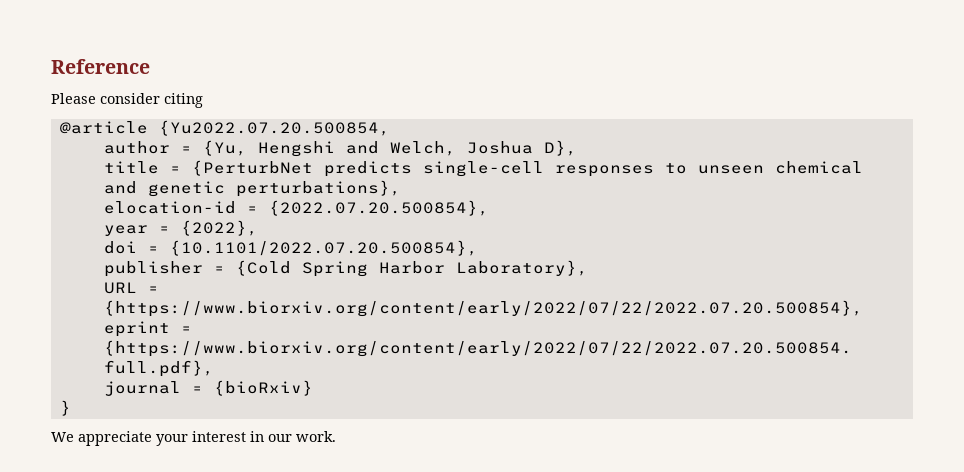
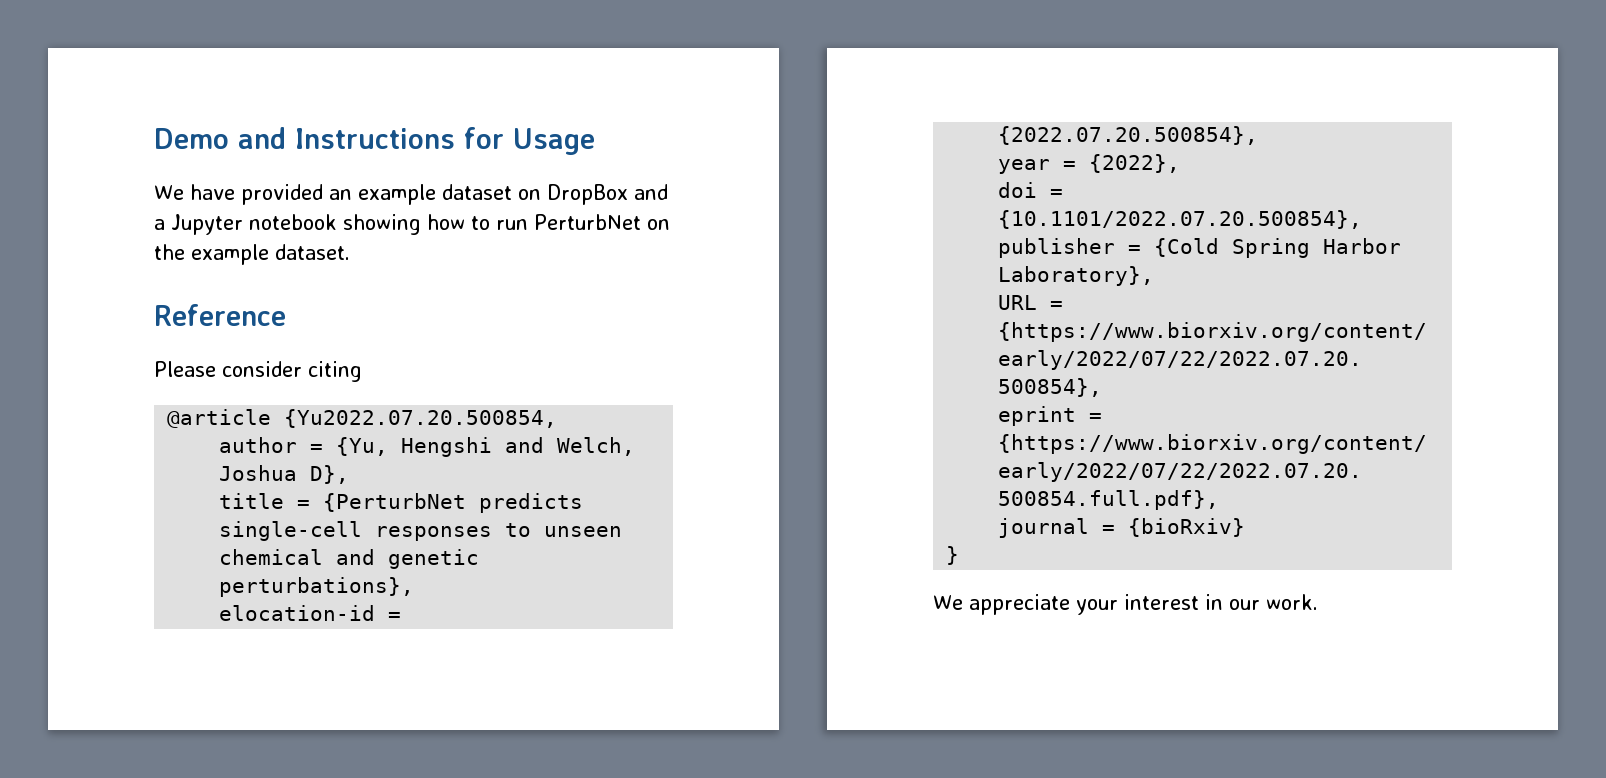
+ Demo and Instructions for Usage
+ We have provided an example dataset on DropBox and a Jupyter notebook showing how to run PerturbNet on the example dataset.

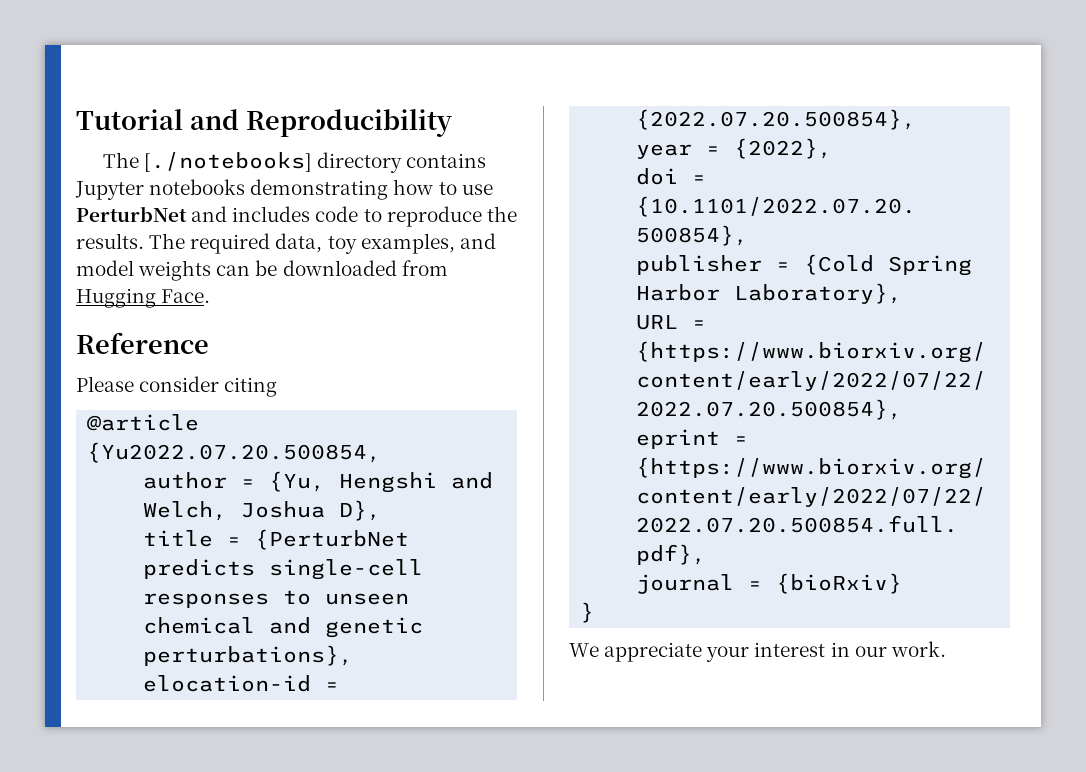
- Demo and Instructions for Usage
- We have provided an example dataset on DropBox and a Jupyter notebook showing how to run PerturbNet on the example dataset.
+ Tutorial and Reproducibility
+ The [./notebooks] directory contains Jupyter notebooks demonstrating how to use PerturbNet and includes code to reproduce the results. The required data, toy examples, and model weights can be downloaded from Hugging Face.

